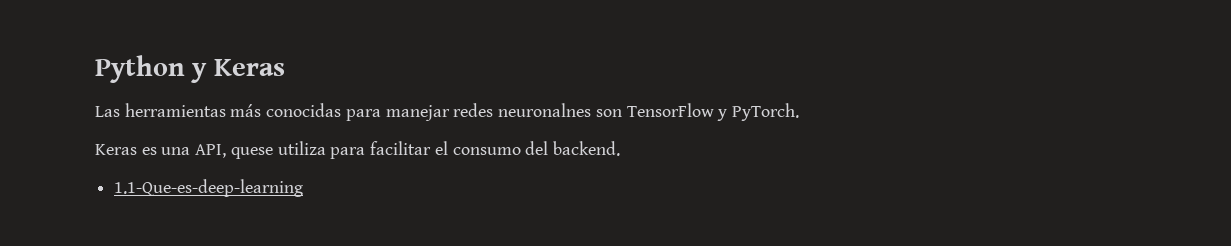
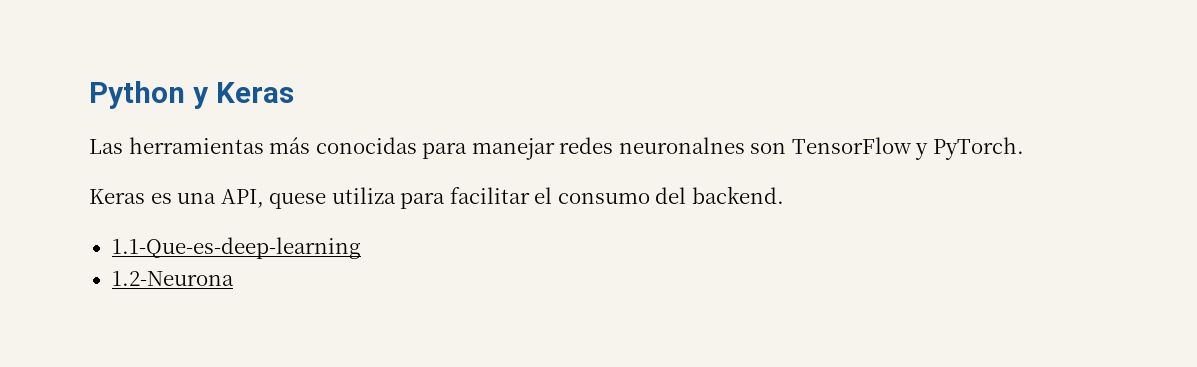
+ 1.2-Neurona

